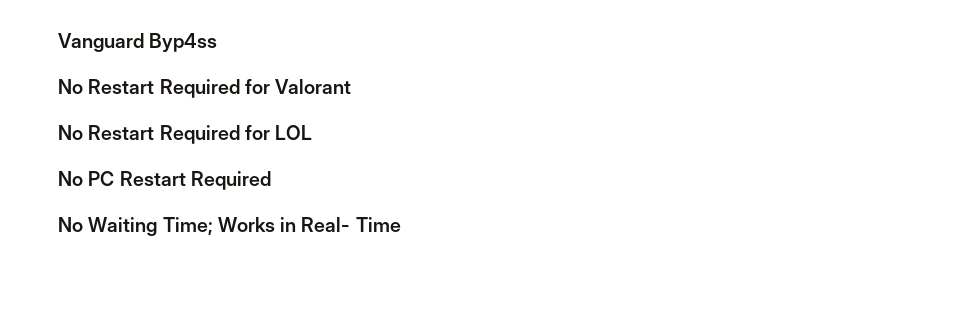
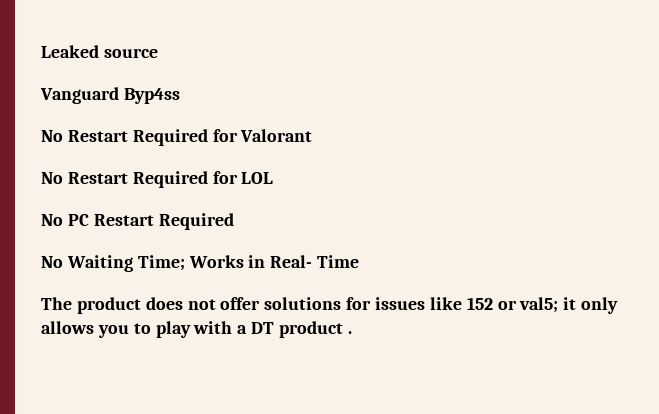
+ Leaked source
+ The product does not offer solutions for issues like 152 or val5; it only allows you to play with a DT product .

